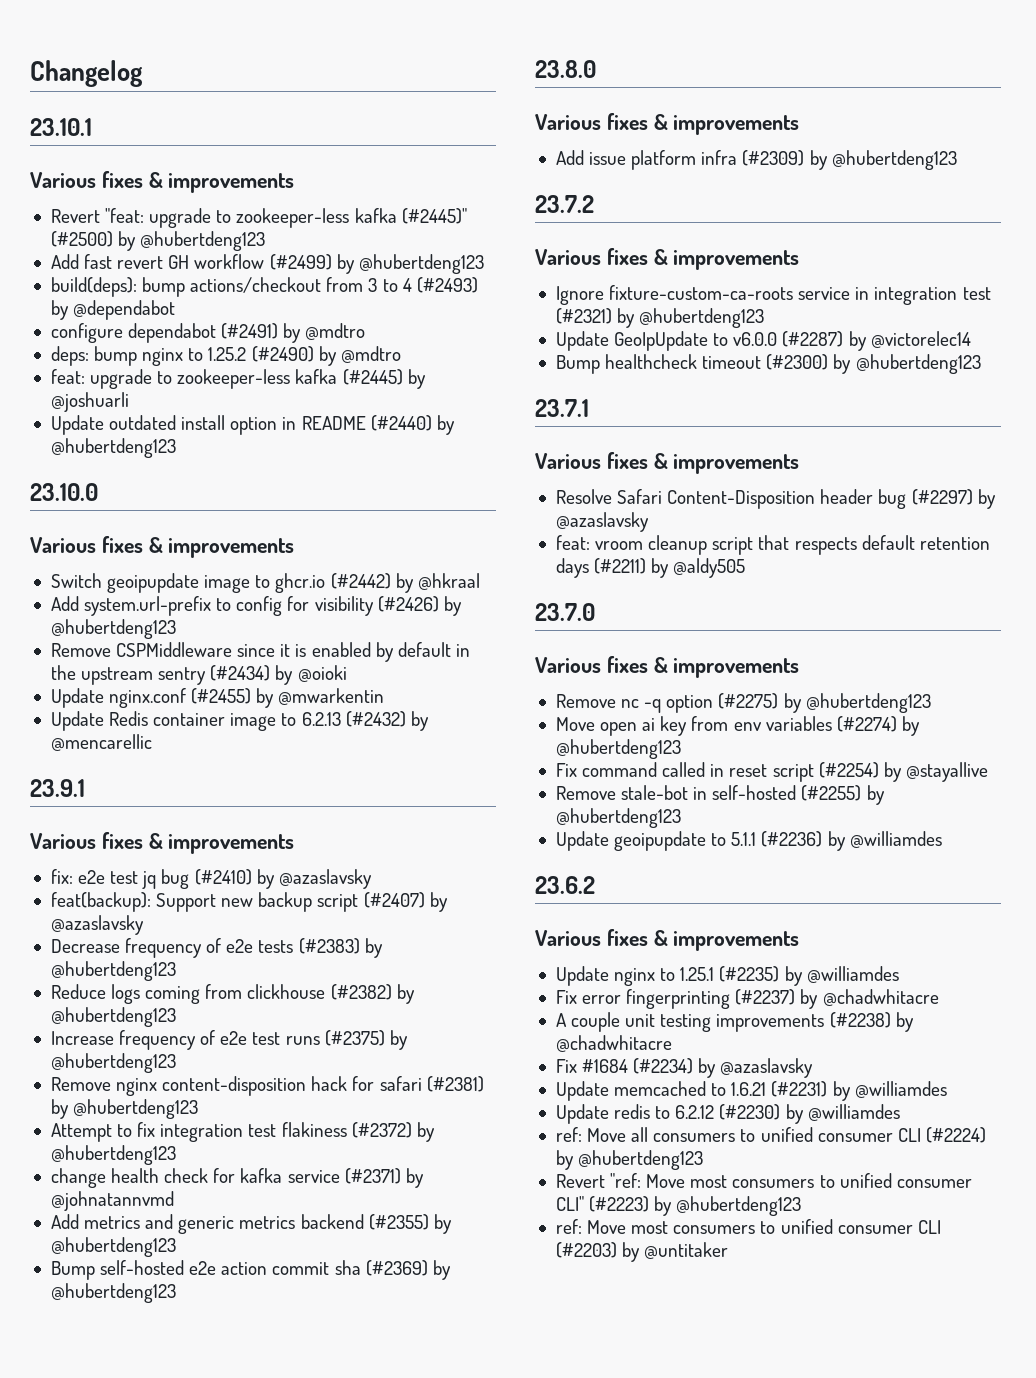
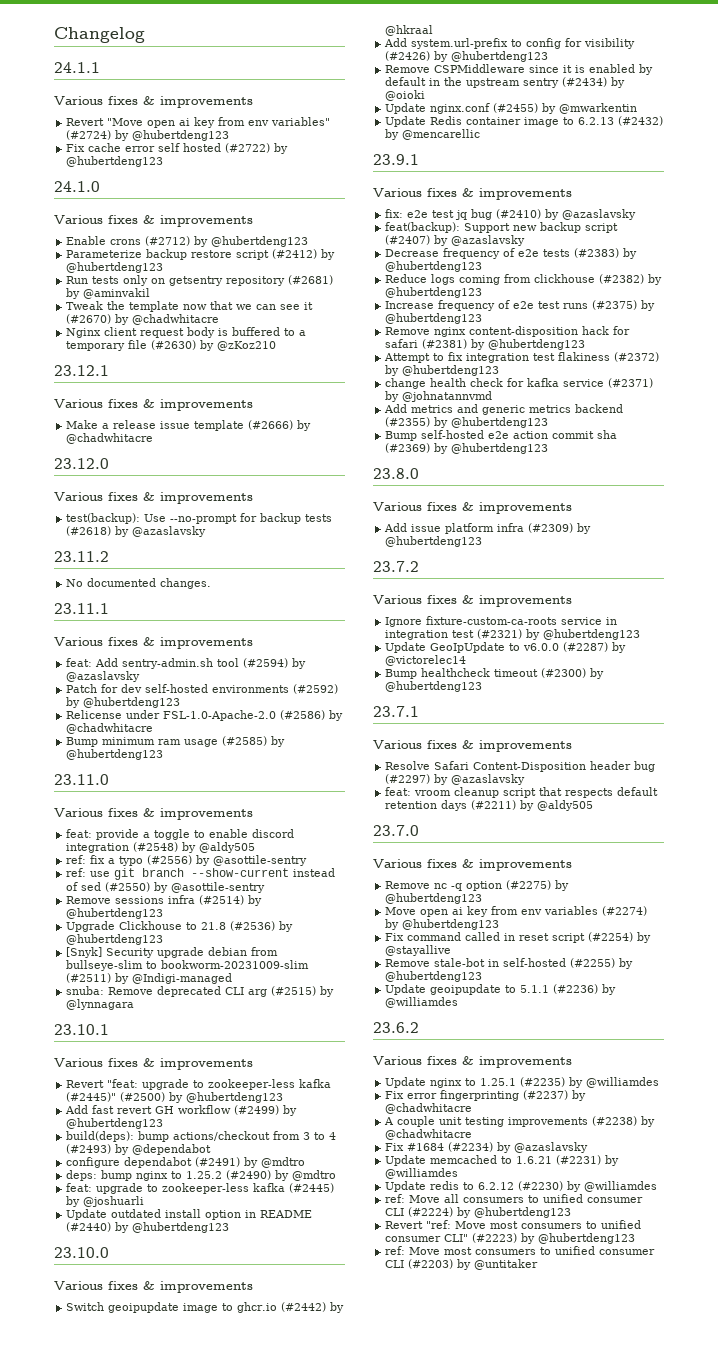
+ 24.1.1
+ Various fixes & improvements
+ Revert "Move open ai key from env variables" (#2724) by @hubertdeng123
+ Fix cache error self hosted (#2722) by @hubertdeng123
+ 24.1.0
+ Various fixes & improvements
+ Enable crons (#2712) by @hubertdeng123
+ Parameterize backup restore script (#2412) by @hubertdeng123
+ Run tests only on getsentry repository (#2681) by @aminvakil
+ Tweak the template now that we can see it (#2670) by @chadwhitacre
+ Nginx client request body is buffered to a temporary file (#2630) by @zKoz210
+ 23.12.1
+ Various fixes & improvements
+ Make a release issue template (#2666) by @chadwhitacre
+ 23.12.0
+ Various fixes & improvements
+ test(backup): Use --no-prompt for backup tests (#2618) by @azaslavsky
+ 23.11.2
+ No documented changes.
+ 23.11.1
+ Various fixes & improvements
+ feat: Add sentry-admin.sh tool (#2594) by @azaslavsky
+ Patch for dev self-hosted environments (#2592) by @hubertdeng123
+ Relicense under FSL-1.0-Apache-2.0 (#2586) by @chadwhitacre
+ Bump minimum ram usage (#2585) by @hubertdeng123
+ 23.11.0
+ Various fixes & improvements
+ feat: provide a toggle to enable discord integration (#2548) by @aldy505
+ ref: fix a typo (#2556) by @asottile-sentry
+ ref: use git branch --show-current instead of sed (#2550) by @asottile-sentry
+ Remove sessions infra (#2514) by @hubertdeng123
+ Upgrade Clickhouse to 21.8 (#2536) by @hubertdeng123
+ [Snyk] Security upgrade debian from bullseye-slim to bookworm-20231009-slim (#2511) by @Indigi-managed
+ snuba: Remove deprecated CLI arg (#2515) by @lynnagara

